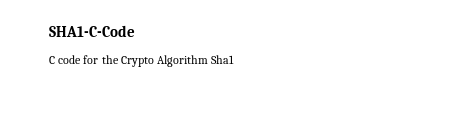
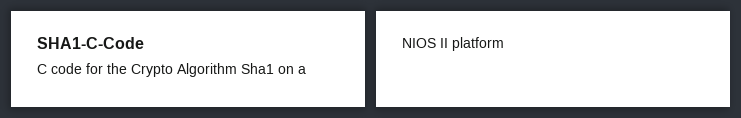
- C code for the Crypto Algorithm Sha1
+ C code for the Crypto Algorithm Sha1 on a NIOS II platform

